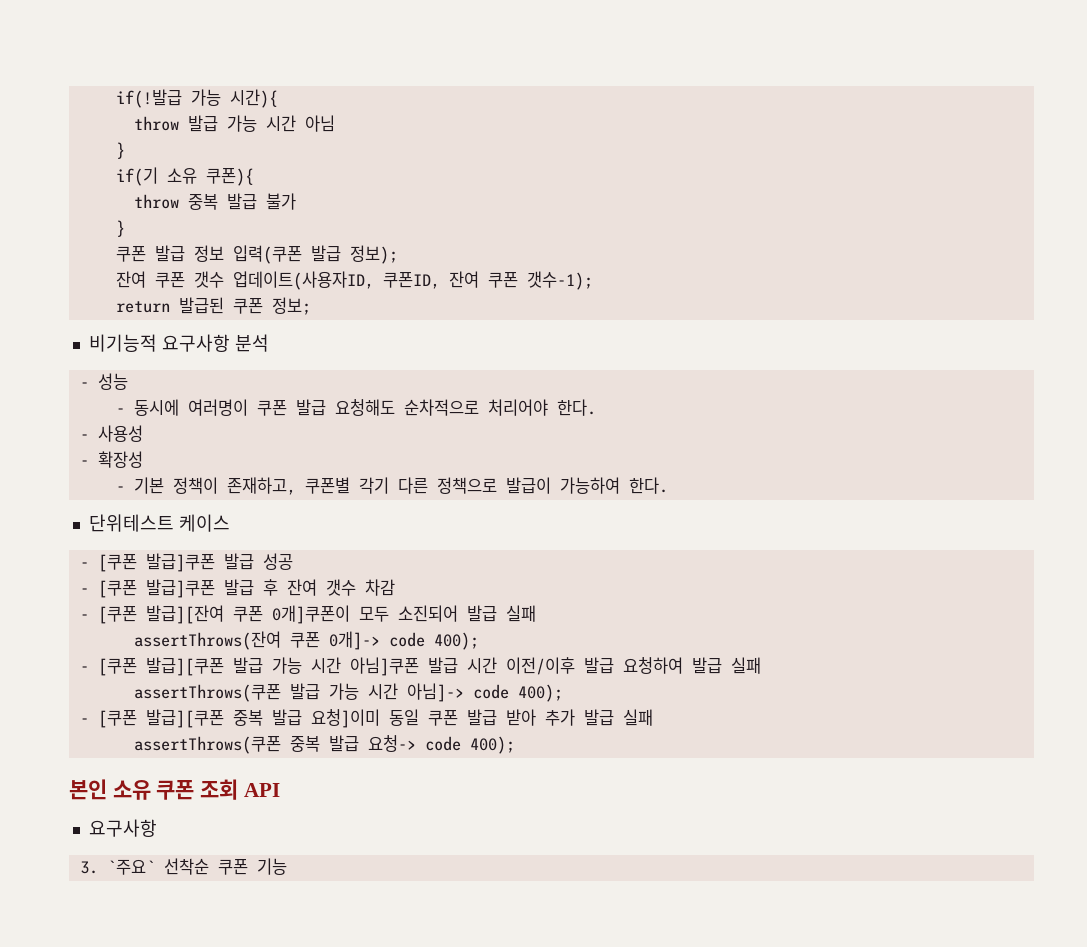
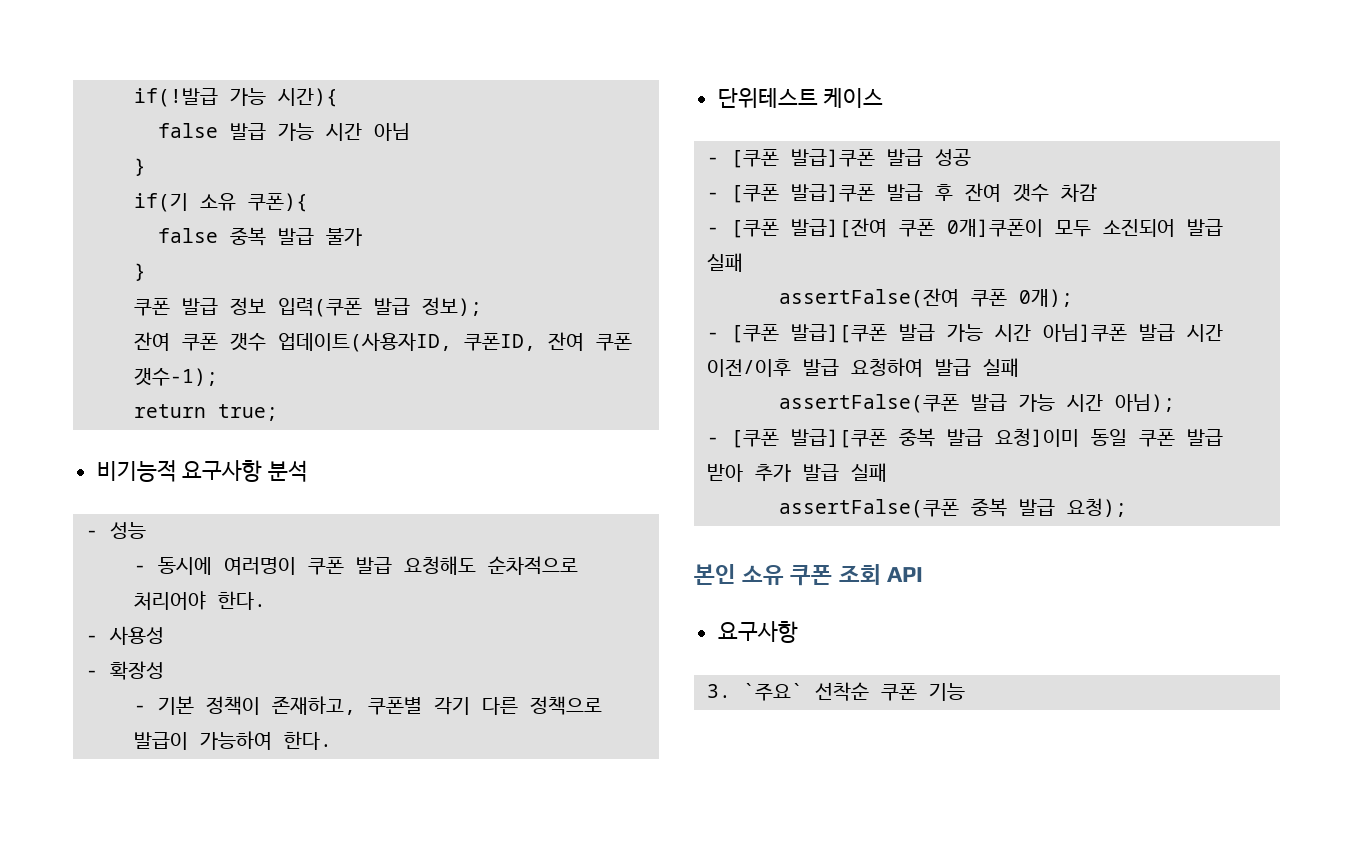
- throw 발급 가능 시간 아님
+ false 발급 가능 시간 아님
- throw 중복 발급 불가
+ false 중복 발급 불가
- return 발급된 쿠폰 정보;
+ return true;
- assertThrows(잔여 쿠폰 0개]-> code 400);
+ assertFalse(잔여 쿠폰 0개);
- assertThrows(쿠폰 발급 가능 시간 아님]-> code 400);
+ assertFalse(쿠폰 발급 가능 시간 아님);
- assertThrows(쿠폰 중복 발급 요청-> code 400);
+ assertFalse(쿠폰 중복 발급 요청);

